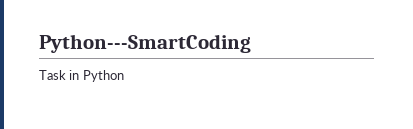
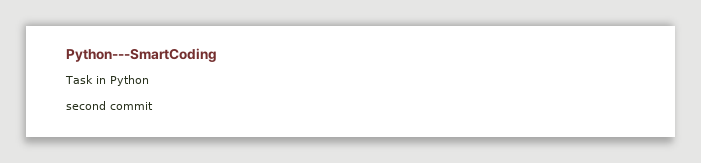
+ second commit

